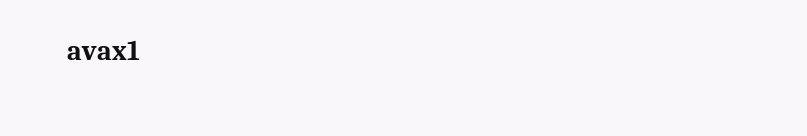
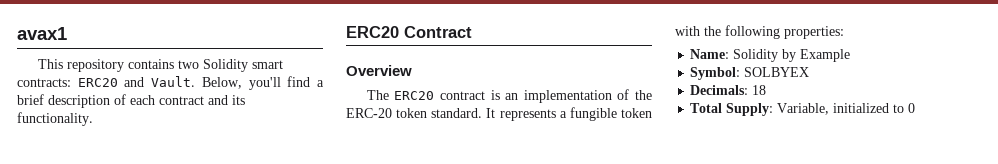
+ This repository contains two Solidity smart contracts: ERC20 and Vault. Below, you'll find a brief description of each contract and its functionality.
+ ERC20 Contract
+ Overview
+ The ERC20 contract is an implementation of the ERC-20 token standard. It represents a fungible token with the following properties:
+ Name: Solidity by Example
+ Symbol: SOLBYEX
+ Decimals: 18
+ Total Supply: Variable, initialized to 0

